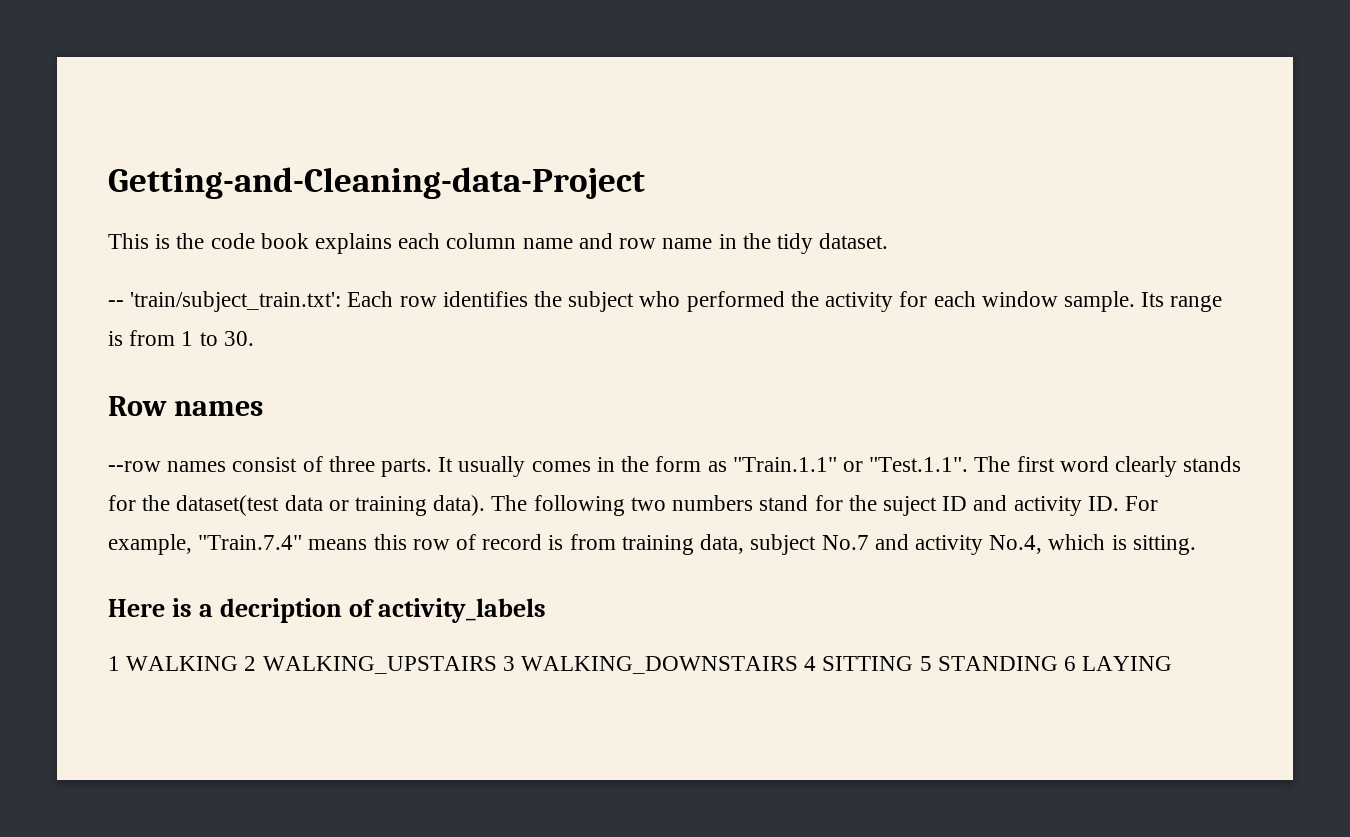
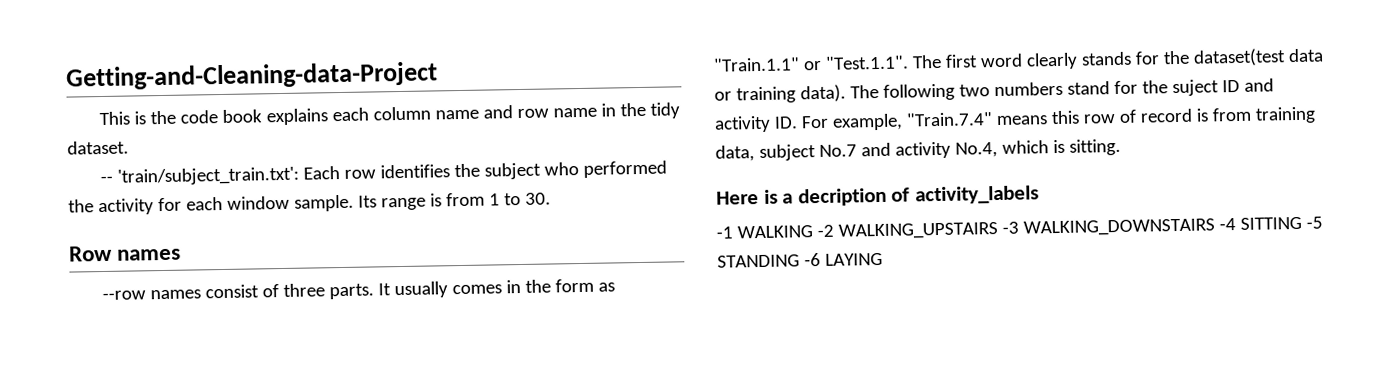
- 1 WALKING 2 WALKING_UPSTAIRS 3 WALKING_DOWNSTAIRS 4 SITTING 5 STANDING 6 LAYING
+ -1 WALKING -2 WALKING_UPSTAIRS -3 WALKING_DOWNSTAIRS -4 SITTING -5 STANDING -6 LAYING

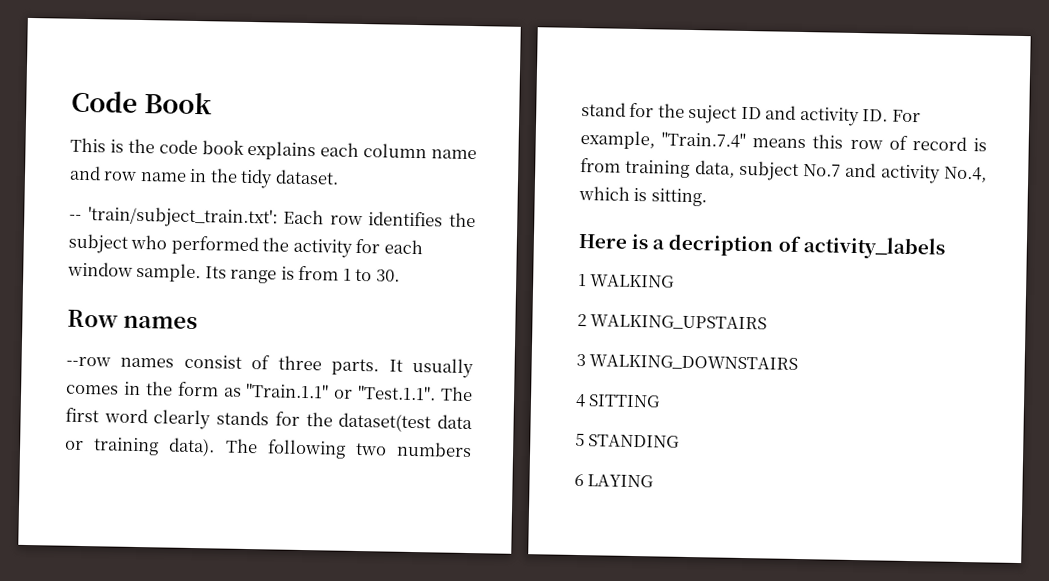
- Getting-and-Cleaning-data-Project
+ Code Book
- -1 WALKING -2 WALKING_UPSTAIRS -3 WALKING_DOWNSTAIRS -4 SITTING -5 STANDING -6 LAYING
+ 1 WALKING
+ 2 WALKING_UPSTAIRS
+ 3 WALKING_DOWNSTAIRS
+ 4 SITTING
+ 5 STANDING
+ 6 LAYING

